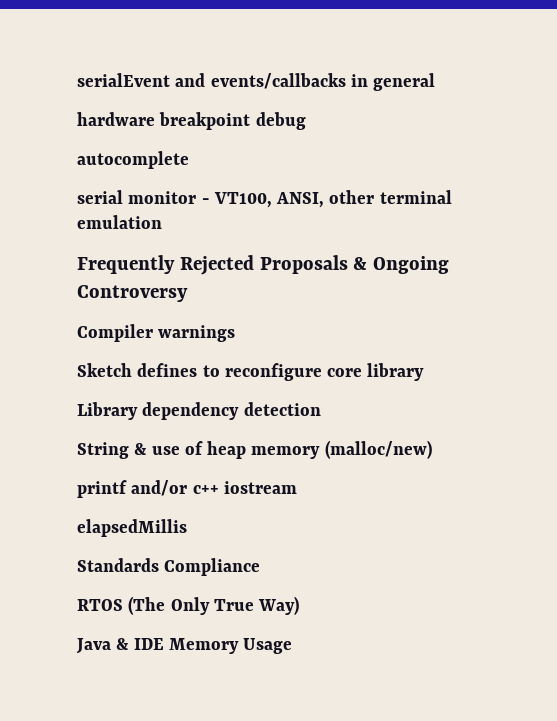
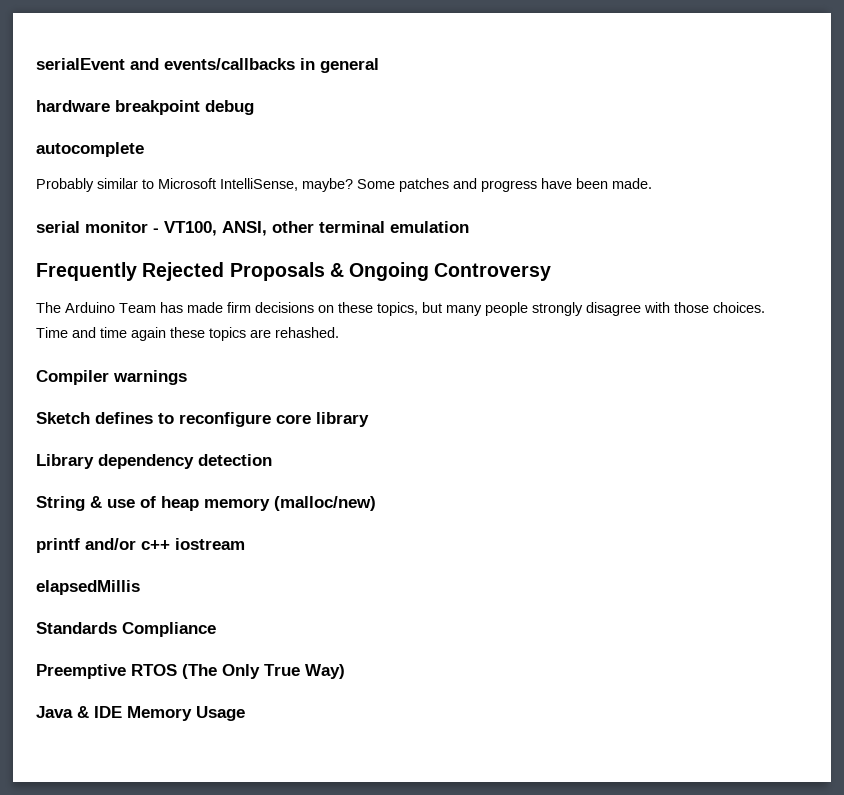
+ Probably similar to Microsoft IntelliSense, maybe? Some patches and progress have been made.
+ The Arduino Team has made firm decisions on these topics, but many people strongly disagree with those choices. Time and time again these topics are rehashed.
- RTOS (The Only True Way)
+ Preemptive RTOS (The Only True Way)

